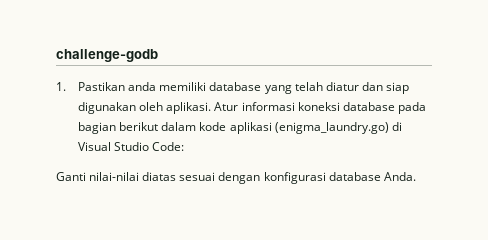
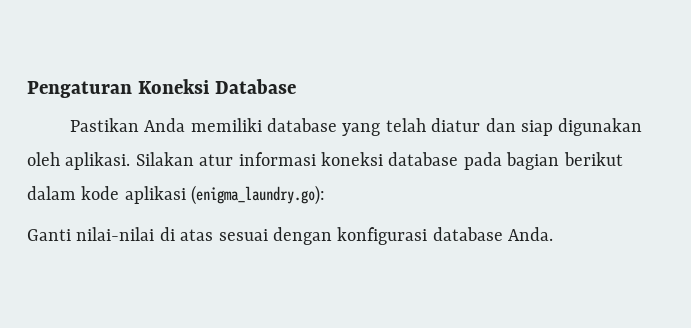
- challenge-godb
- 1. Pastikan anda memiliki database yang telah diatur dan siap digunakan oleh aplikasi.
+ Pengaturan Koneksi Database
+ Pastikan Anda memiliki database yang telah diatur dan siap digunakan oleh aplikasi.
- Atur informasi koneksi database pada bagian berikut dalam kode aplikasi (enigma_laundry.go) di Visual Studio Code:
+ Silakan atur informasi koneksi database pada bagian berikut dalam kode aplikasi (enigma_laundry.go):
- Ganti nilai-nilai diatas sesuai dengan konfigurasi database Anda.
+ Ganti nilai-nilai di atas sesuai dengan konfigurasi database Anda.

